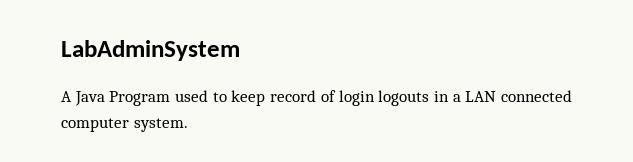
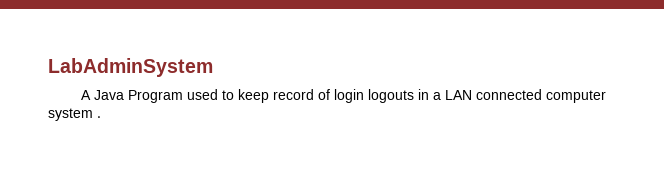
- A Java Program used to keep record of login logouts in a LAN connected computer system.
+ A Java Program used to keep record of login logouts in a LAN connected computer system .

